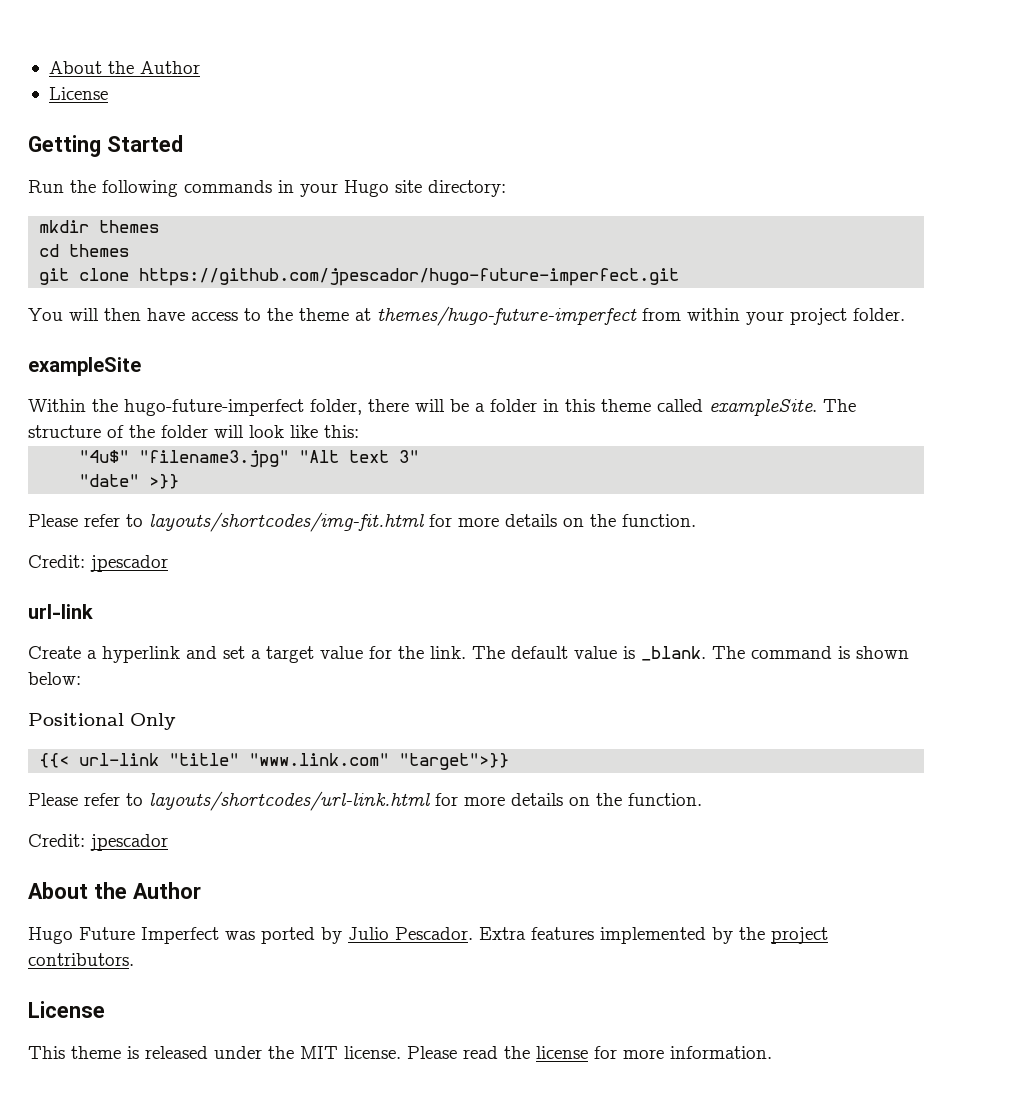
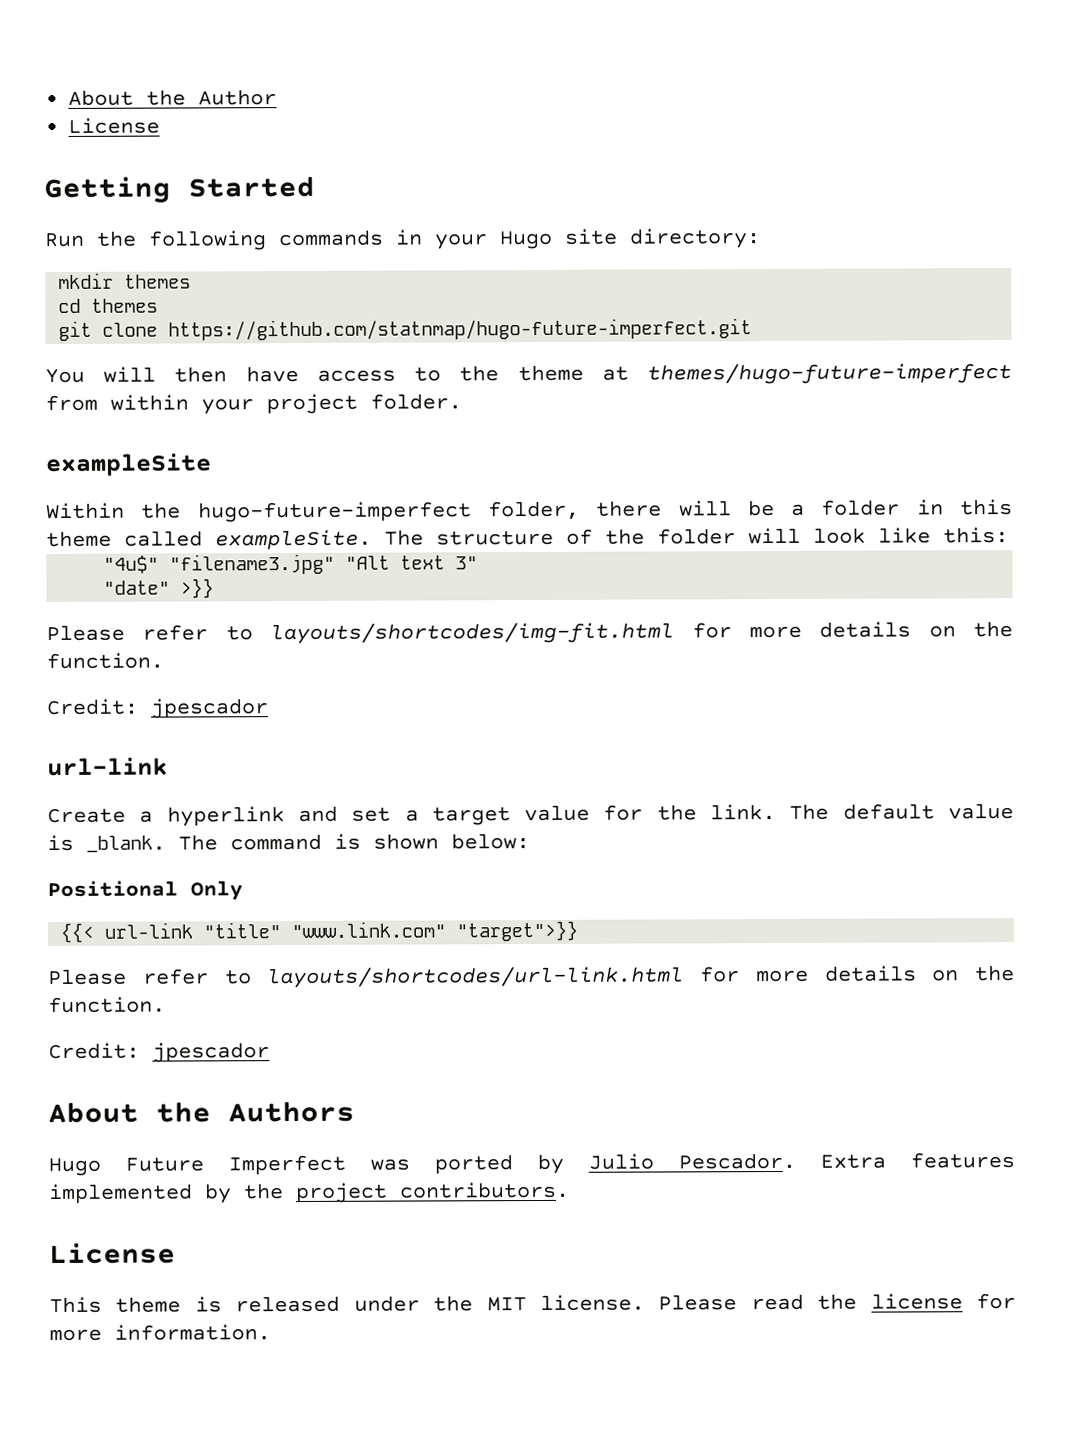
- git clone https://github.com/jpescador/hugo-future-imperfect.git
+ git clone https://github.com/statnmap/hugo-future-imperfect.git
  Please refer to layouts/shortcodes/url-link.html for more details on the function.
  Credit: jpescador
- About the Author
+ About the Authors

